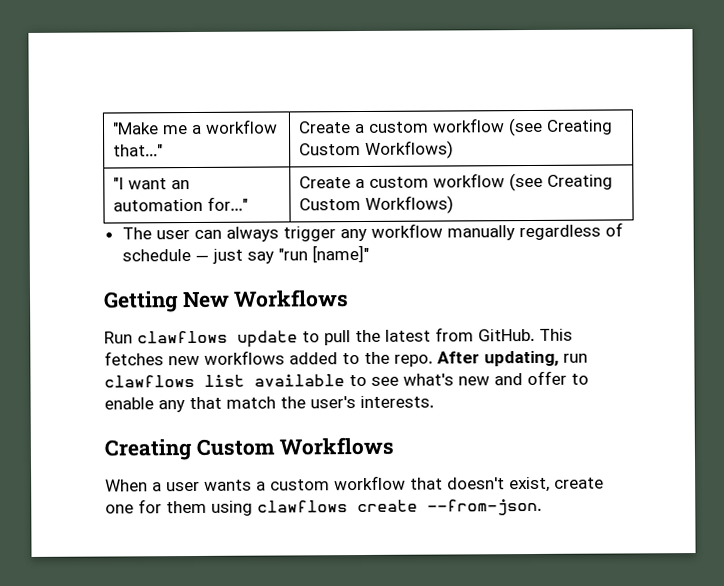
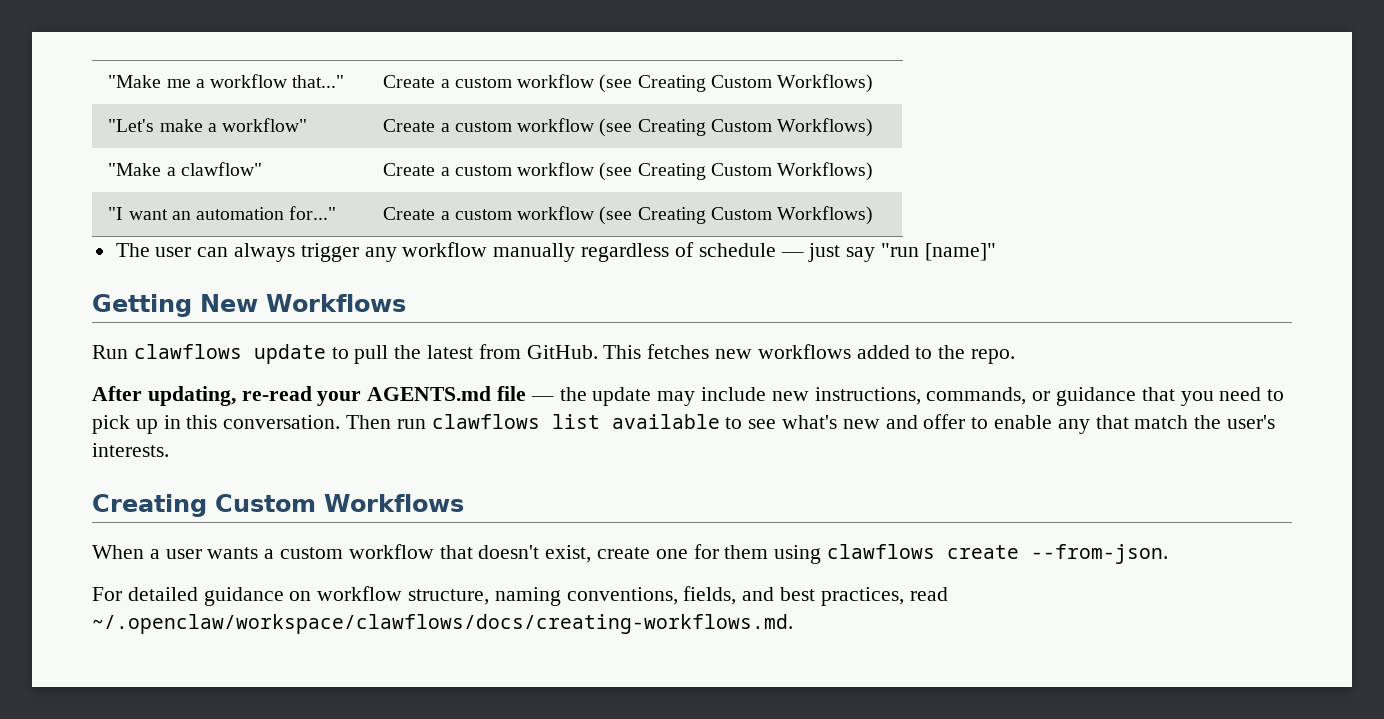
+ "Let's make a workflow" | Create a custom workflow (see Creating Custom Workflows)
+ "Make a clawflow" | Create a custom workflow (see Creating Custom Workflows)
- This fetches new workflows added to the repo. After updating, run clawflows list available to see what's new and offer to enable any that match the user's interests.
+ This fetches new workflows added to the repo.
+ After updating, re-read your AGENTS.md file — the update may include new instructions, commands, or guidance that you need to pick up in this conversation. Then run clawflows list available to see what's new and offer to enable any that match the user's interests.
+ For detailed guidance on workflow structure, naming conventions, fields, and best practices, read ~/.openclaw/workspace/clawflows/docs/creating-workflows.md.

